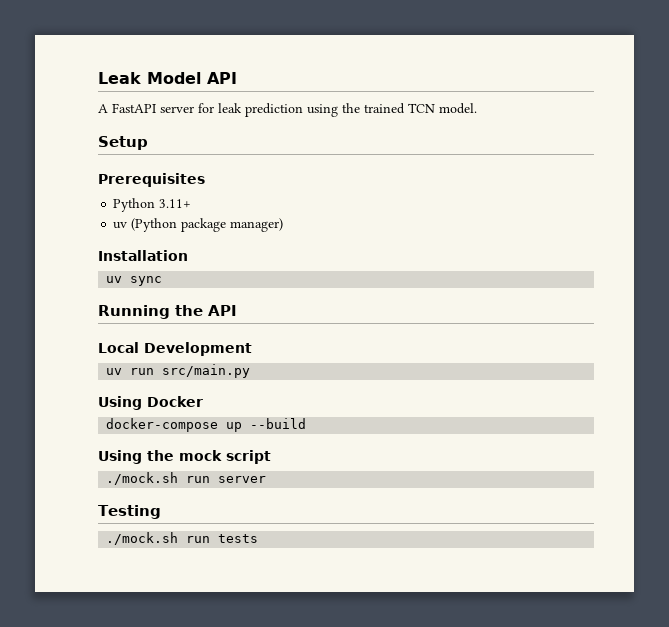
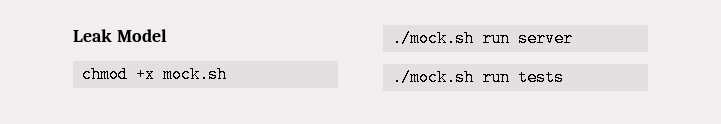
- Leak Model API
- A FastAPI server for leak prediction using the trained TCN model.
- Setup
- Prerequisites
- Python 3.11+
- uv (Python package manager)
- Installation
- uv sync
- Running the API
- Local Development
- uv run src/main.py
- Using Docker
- docker-compose up --build
- Using the mock script
+ Leak Model
+ chmod +x mock.sh
- Testing

